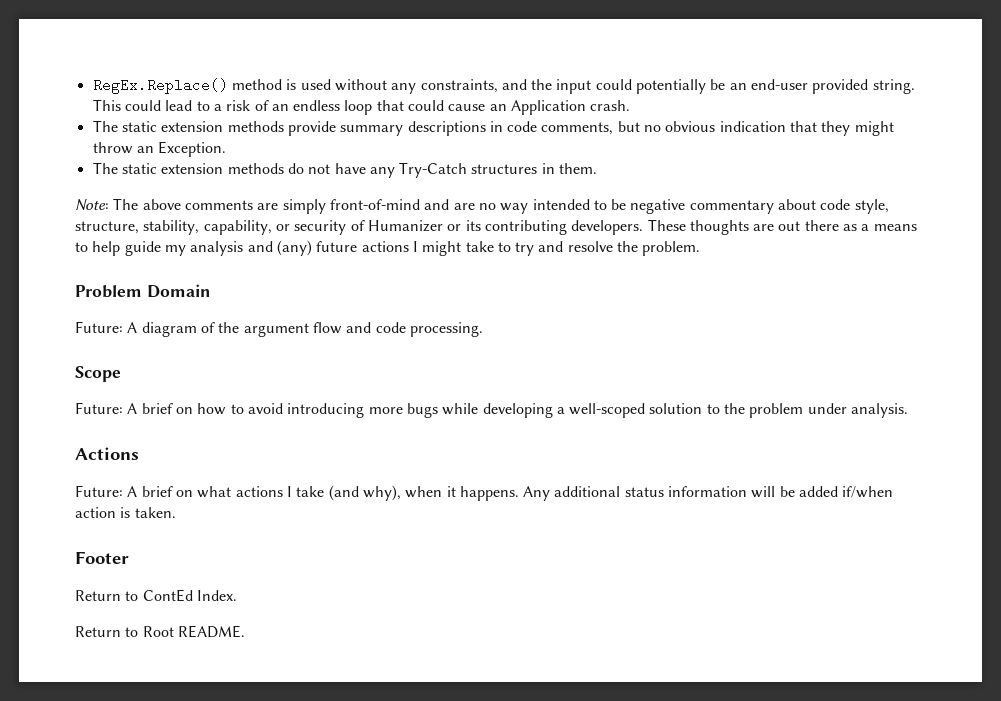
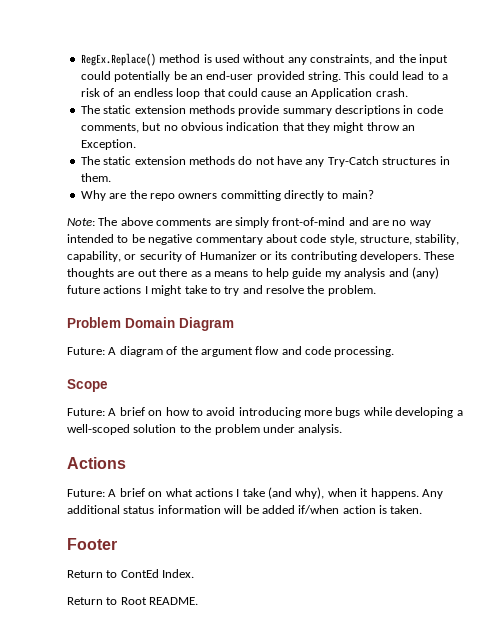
+ Why are the repo owners committing directly to main?
- Problem Domain
+ Problem Domain Diagram

